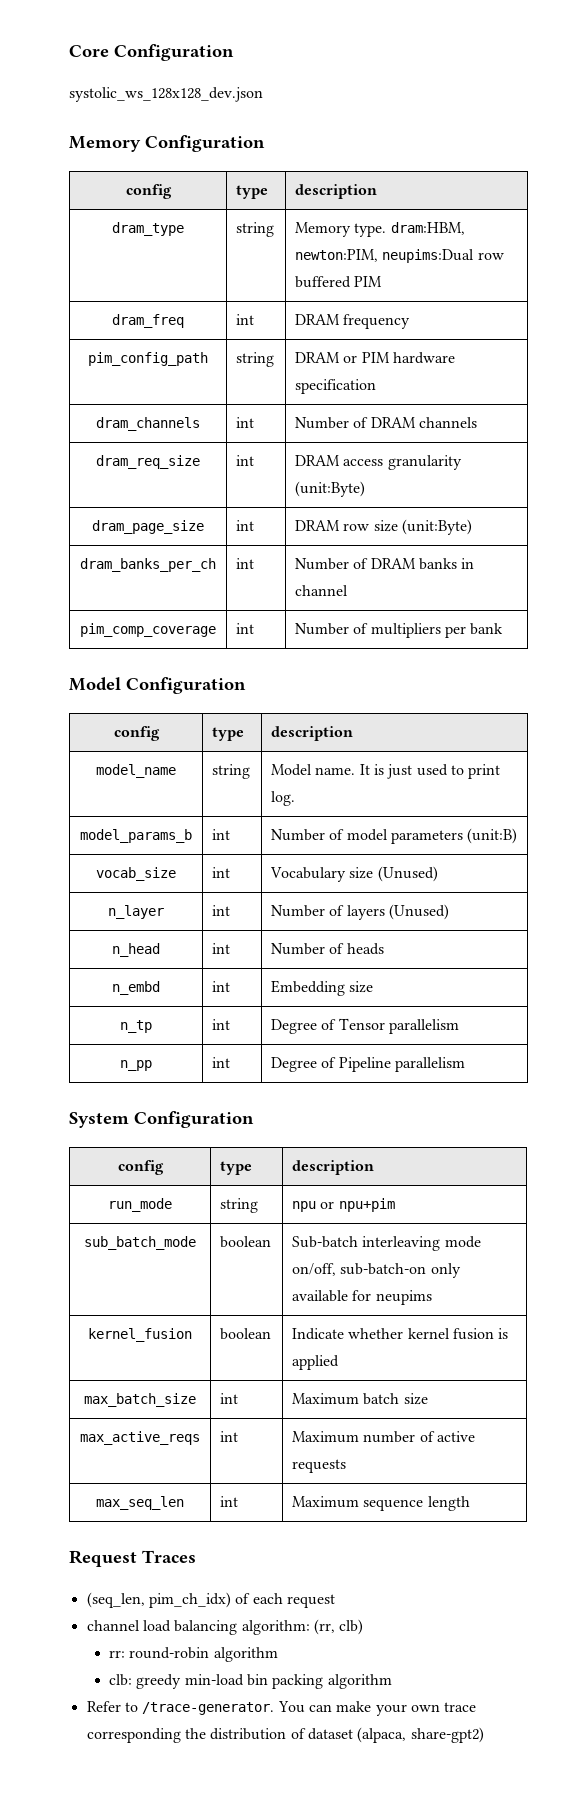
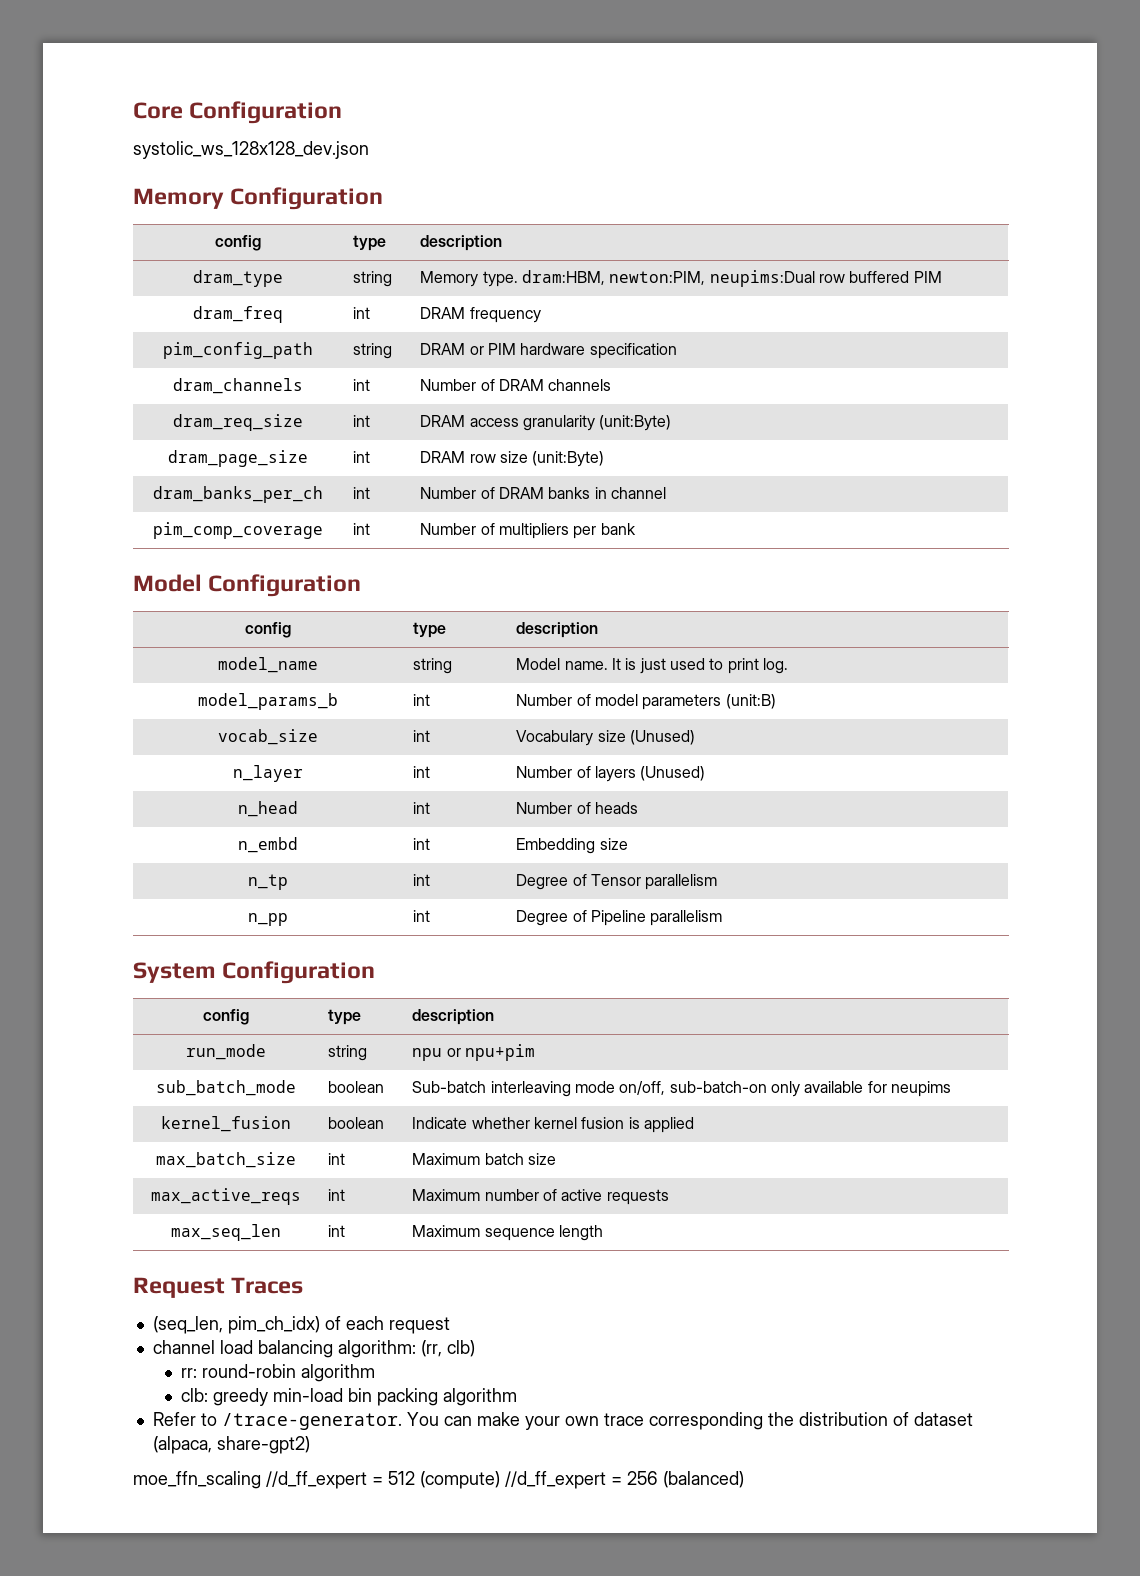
+ moe_ffn_scaling //d_ff_expert = 512 (compute) //d_ff_expert = 256 (balanced)

